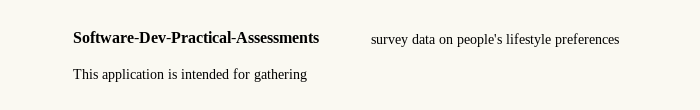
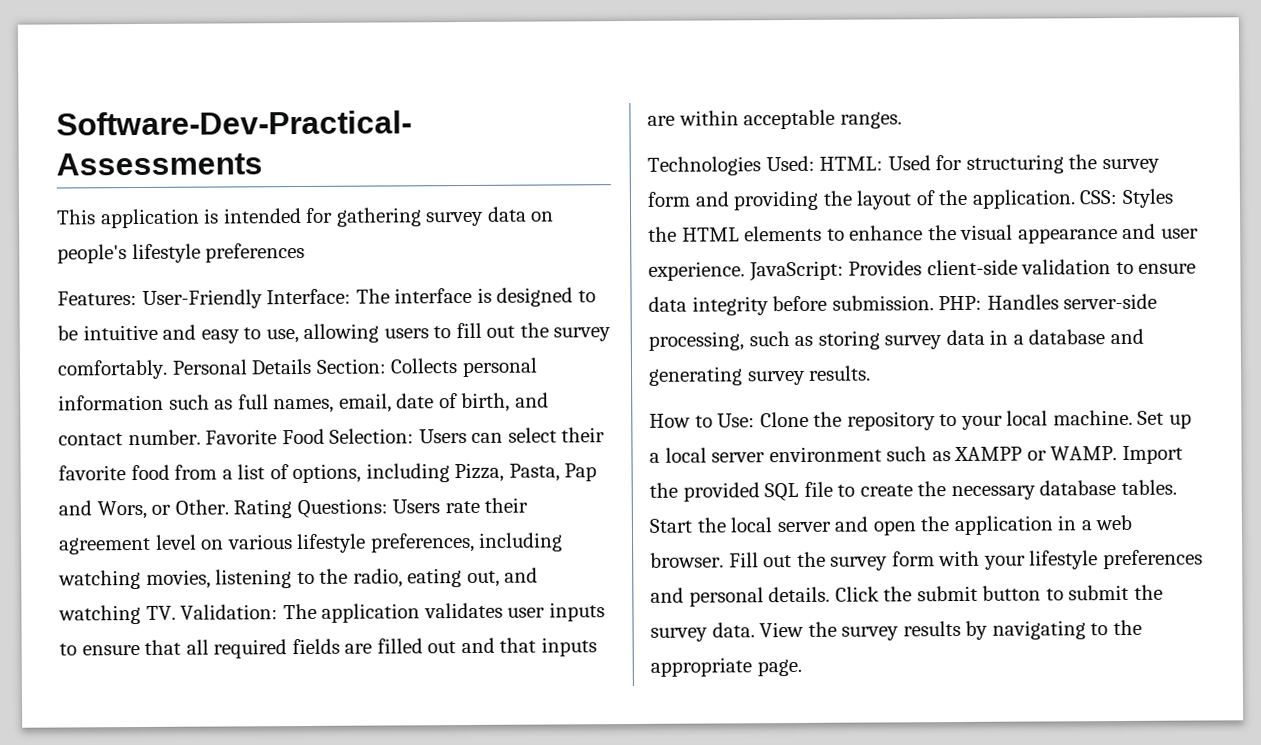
+ Features: User-Friendly Interface: The interface is designed to be intuitive and easy to use, allowing users to fill out the survey comfortably. Personal Details Section: Collects personal information such as full names, email, date of birth, and contact number. Favorite Food Selection: Users can select their favorite food from a list of options, including Pizza, Pasta, Pap and Wors, or Other. Rating Questions: Users rate their agreement level on various lifestyle preferences, including watching movies, listening to the radio, eating out, and watching TV. Validation: The application validates user inputs to ensure that all required fields are filled out and that inputs are within acceptable ranges.
+ Technologies Used: HTML: Used for structuring the survey form and providing the layout of the application. CSS: Styles the HTML elements to enhance the visual appearance and user experience. JavaScript: Provides client-side validation to ensure data integrity before submission. PHP: Handles server-side processing, such as storing survey data in a database and generating survey results.
+ How to Use: Clone the repository to your local machine. Set up a local server environment such as XAMPP or WAMP. Import the provided SQL file to create the necessary database tables. Start the local server and open the application in a web browser. Fill out the survey form with your lifestyle preferences and personal details. Click the submit button to submit the survey data. View the survey results by navigating to the appropriate page.

